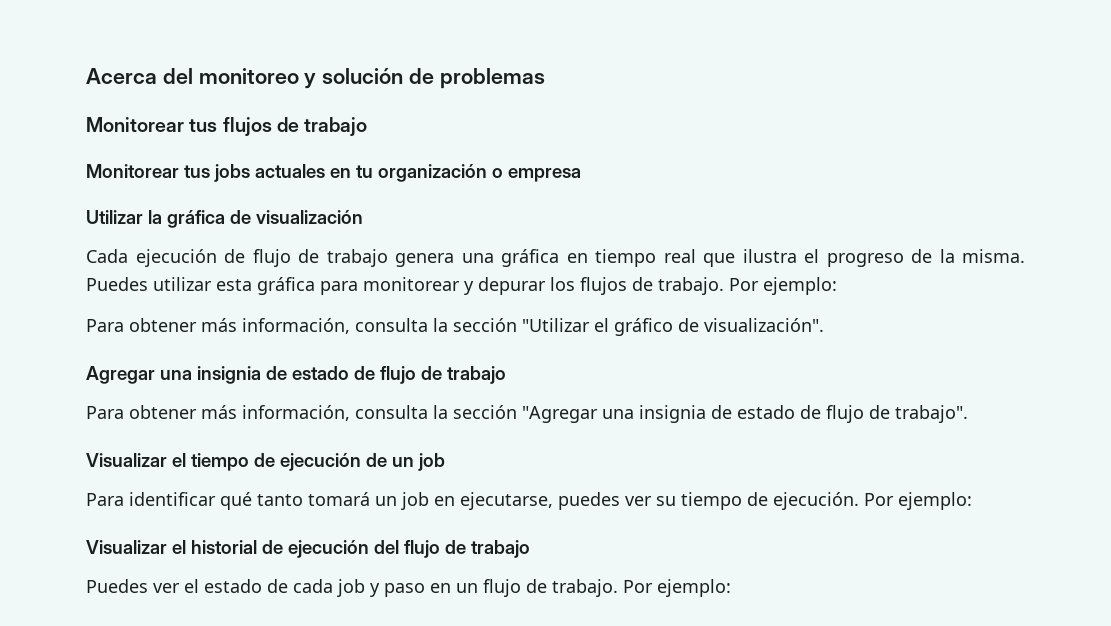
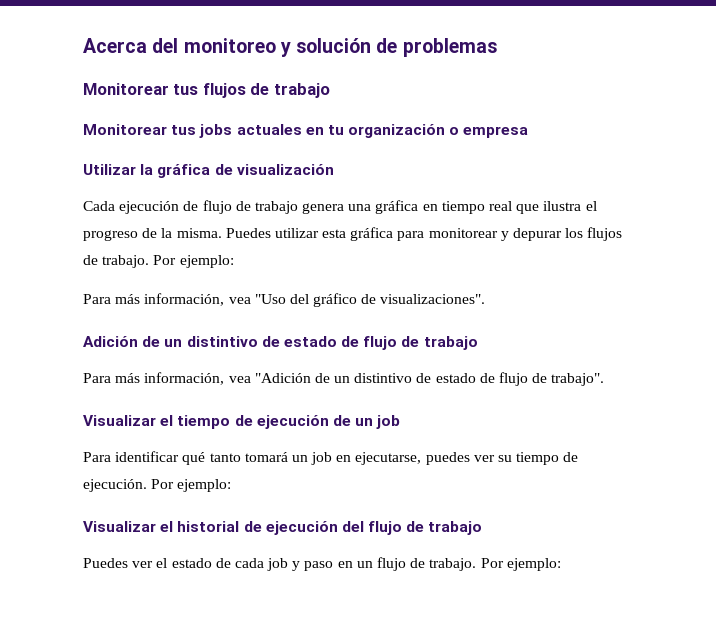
- Para obtener más información, consulta la sección "Utilizar el gráfico de visualización".
- Agregar una insignia de estado de flujo de trabajo
+ Para más información, vea "Uso del gráfico de visualizaciones".
+ Adición de un distintivo de estado de flujo de trabajo
- Para obtener más información, consulta la sección "Agregar una insignia de estado de flujo de trabajo".
+ Para más información, vea "Adición de un distintivo de estado de flujo de trabajo".

